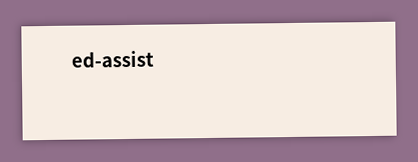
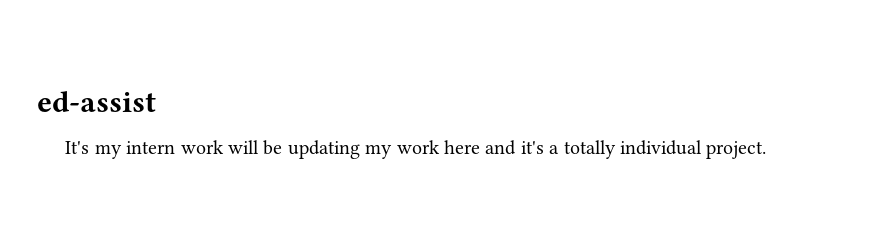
+ It's my intern work will be updating my work here and it's a totally individual project.

